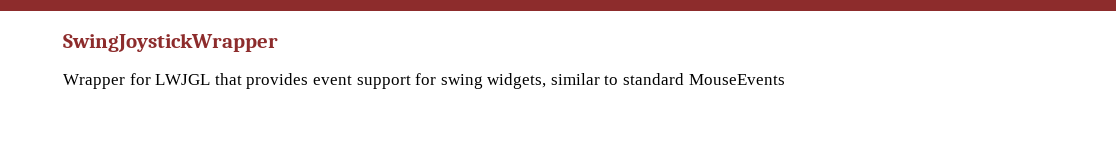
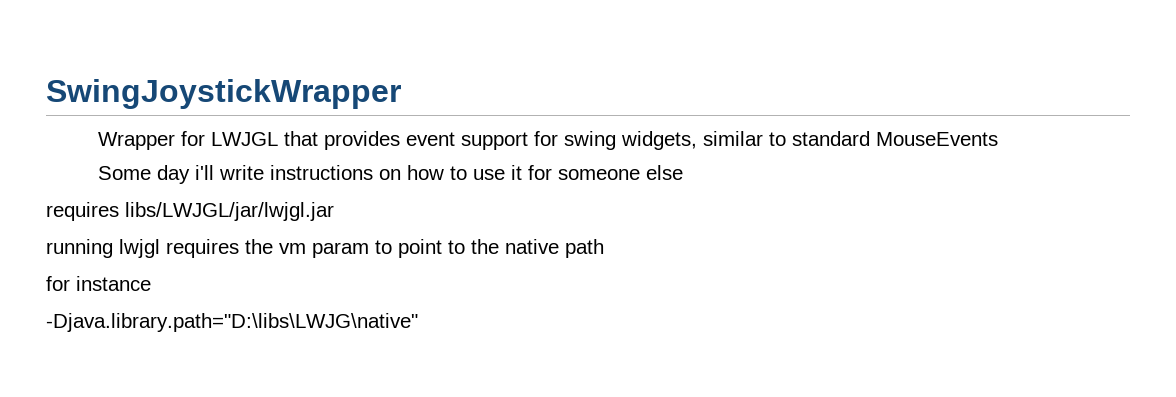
+ Some day i'll write instructions on how to use it for someone else
+ requires libs/LWJGL/jar/lwjgl.jar
+ running lwjgl requires the vm param to point to the native path
+ for instance
+ -Djava.library.path="D:\libs\LWJG\native"

